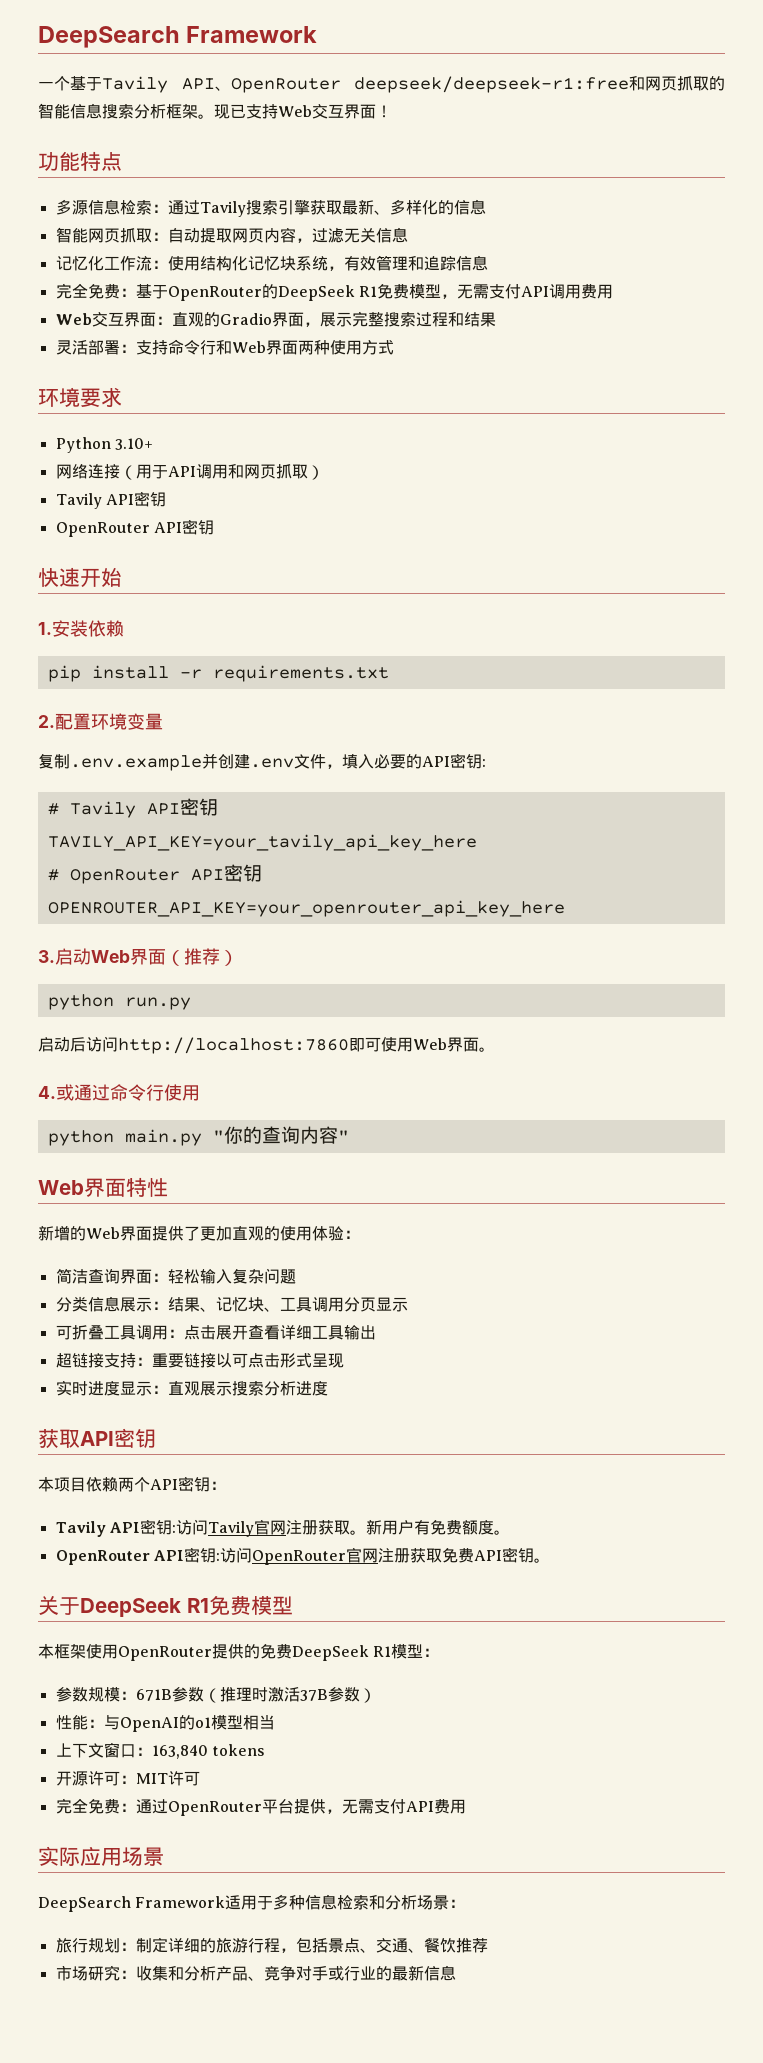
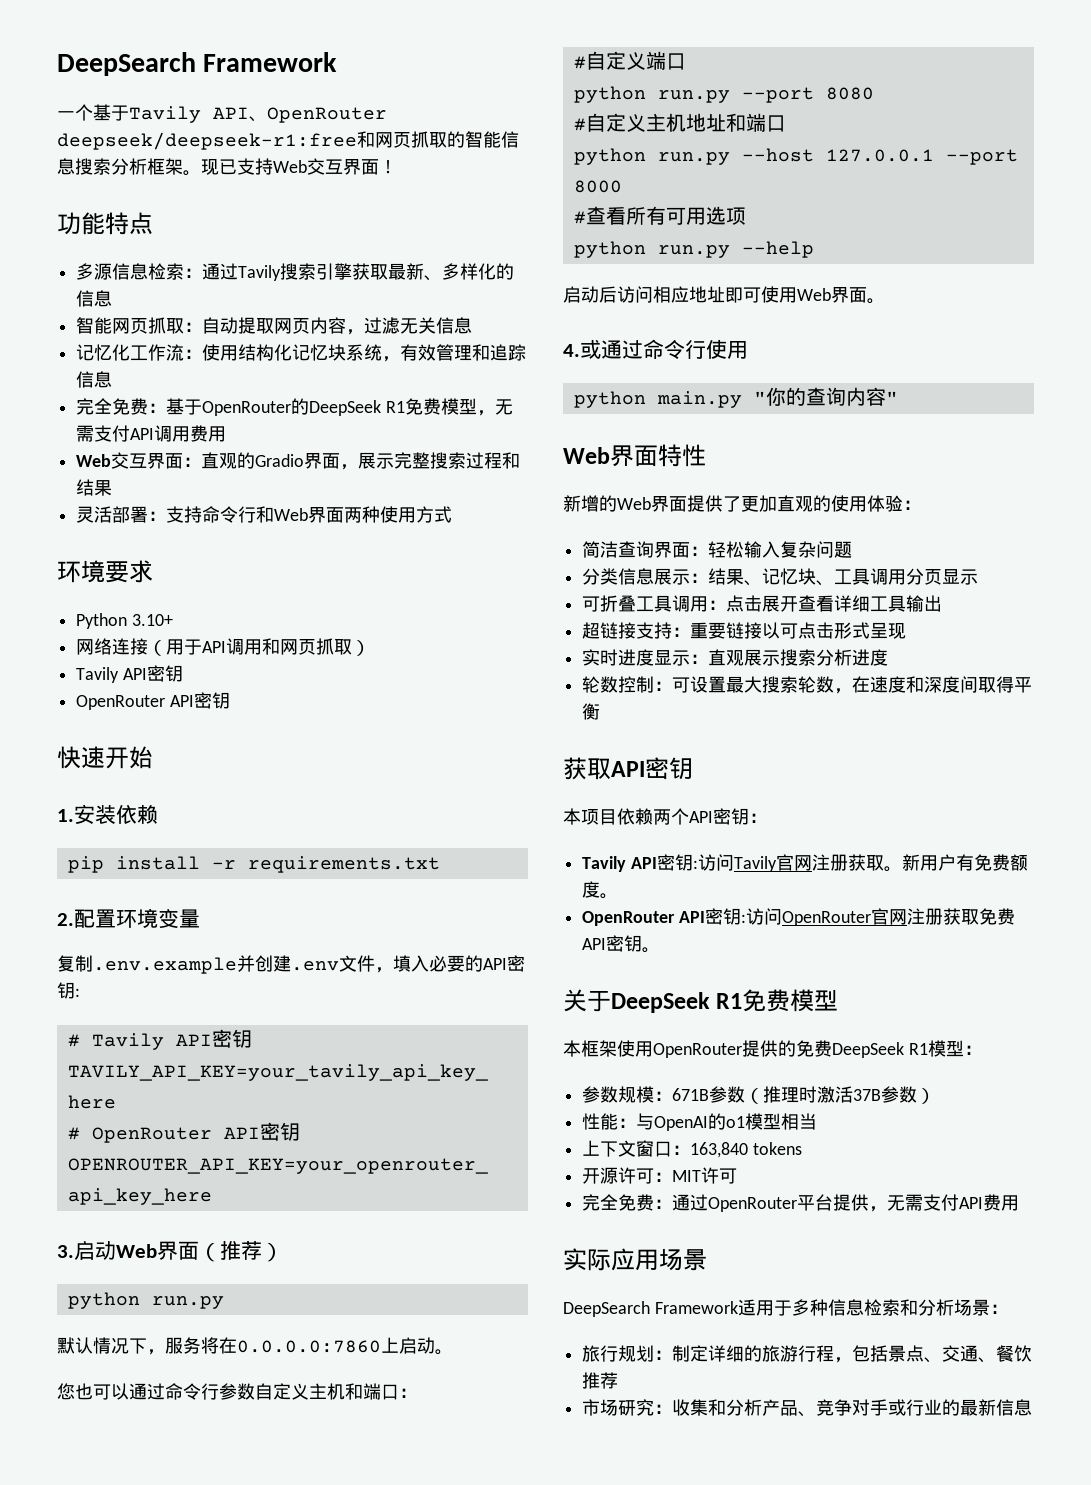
+ 默认情况下，服务将在0.0.0.0:7860上启动。
+ 您也可以通过命令行参数自定义主机和端口：
+ #自定义端口
+ python run.py --port 8080
+ #自定义主机地址和端口
+ python run.py --host 127.0.0.1 --port 8000
+ #查看所有可用选项
+ python run.py --help
- 启动后访问http://localhost:7860即可使用Web界面。
+ 启动后访问相应地址即可使用Web界面。
+ 轮数控制：可设置最大搜索轮数，在速度和深度间取得平衡

